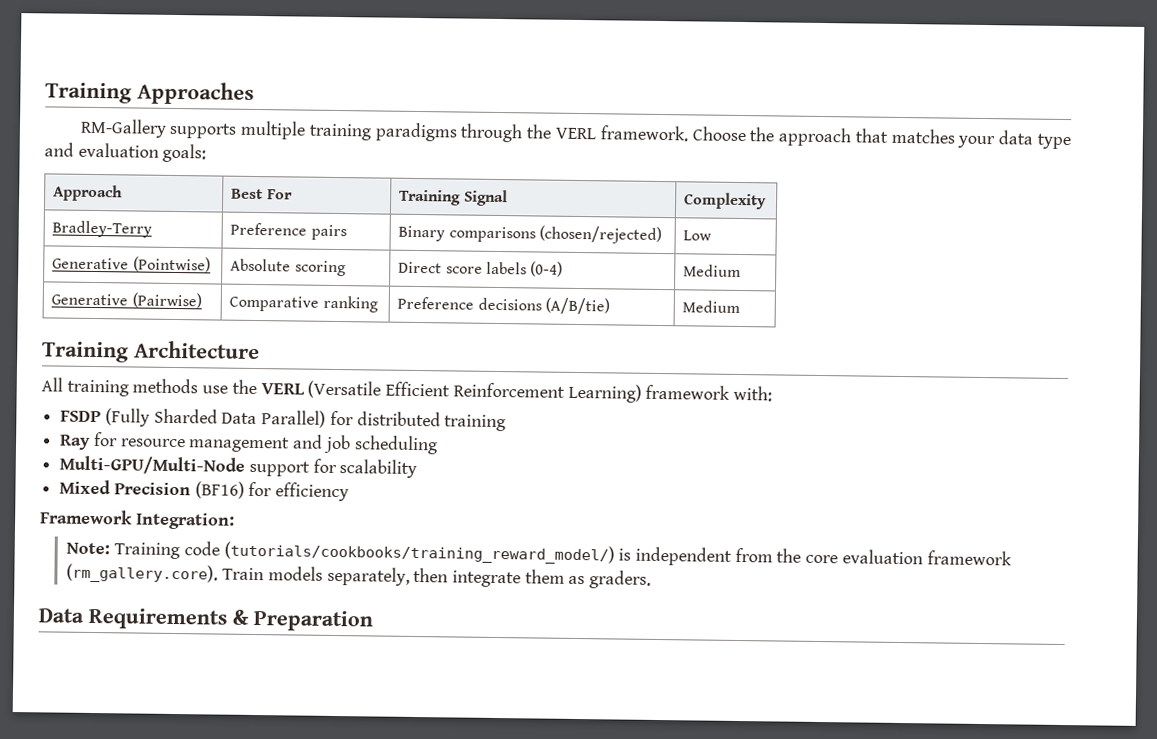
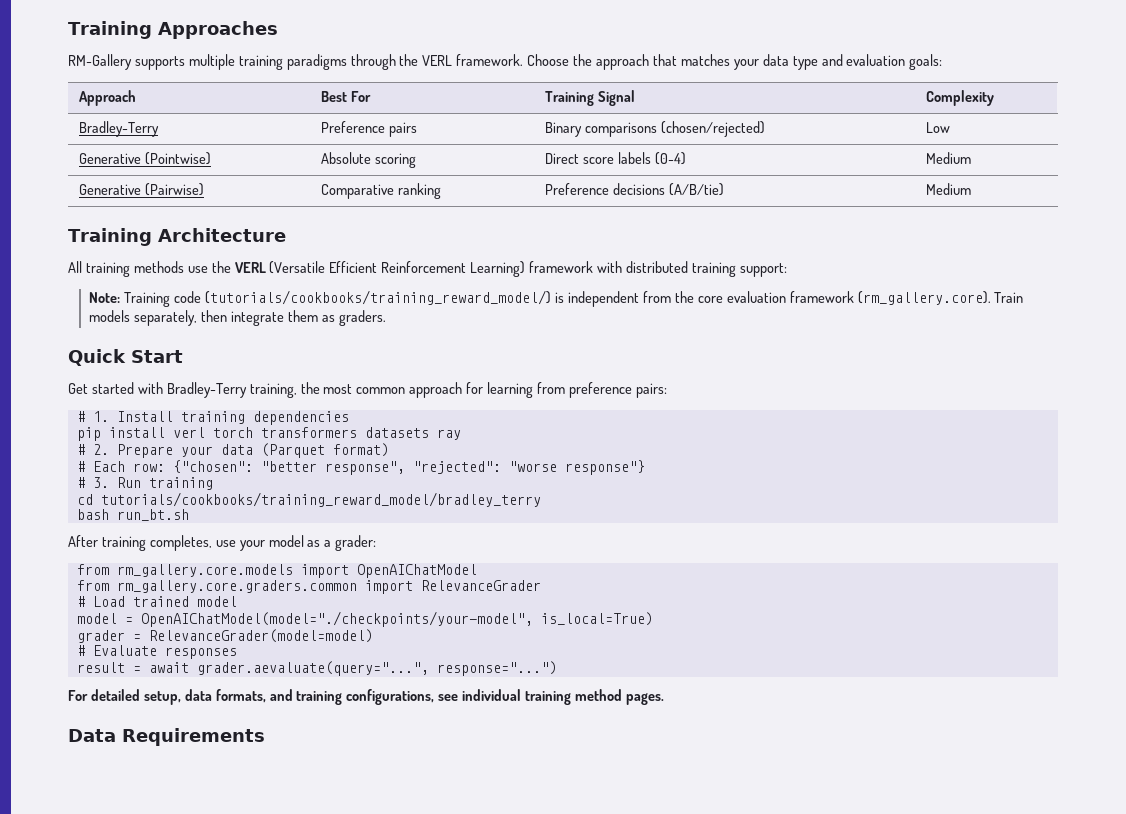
- All training methods use the VERL (Versatile Efficient Reinforcement Learning) framework with:
- FSDP (Fully Sharded Data Parallel) for distributed training
- Ray for resource management and job scheduling
- Multi-GPU/Multi-Node support for scalability
- Mixed Precision (BF16) for efficiency
- Framework Integration:
+ All training methods use the VERL (Versatile Efficient Reinforcement Learning) framework with distributed training support:
+ Quick Start
+ Get started with Bradley-Terry training, the most common approach for learning from preference pairs:
+ # 1. Install training dependencies
+ pip install verl torch transformers datasets ray
+ # 2. Prepare your data (Parquet format)
+ # Each row: {"chosen": "better response", "rejected": "worse response"}
+ # 3. Run training
+ cd tutorials/cookbooks/training_reward_model/bradley_terry
+ bash run_bt.sh
+ After training completes, use your model as a grader:
+ from rm_gallery.core.models import OpenAIChatModel
+ from rm_gallery.core.graders.common import RelevanceGrader
+ # Load trained model
+ model = OpenAIChatModel(model="./checkpoints/your-model", is_local=True)
+ grader = RelevanceGrader(model=model)
+ # Evaluate responses
+ result = await grader.aevaluate(query="...", response="...")
+ For detailed setup, data formats, and training configurations, see individual training method pages.
- Data Requirements & Preparation
+ Data Requirements

